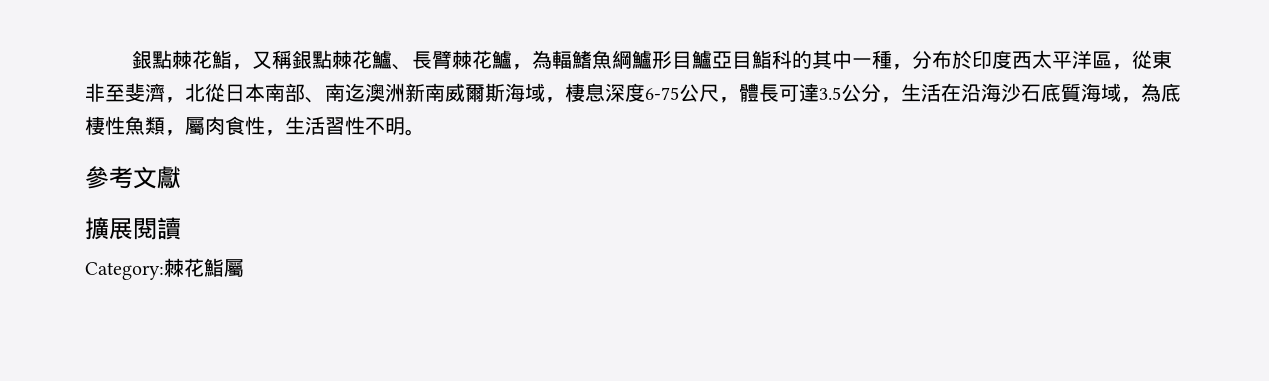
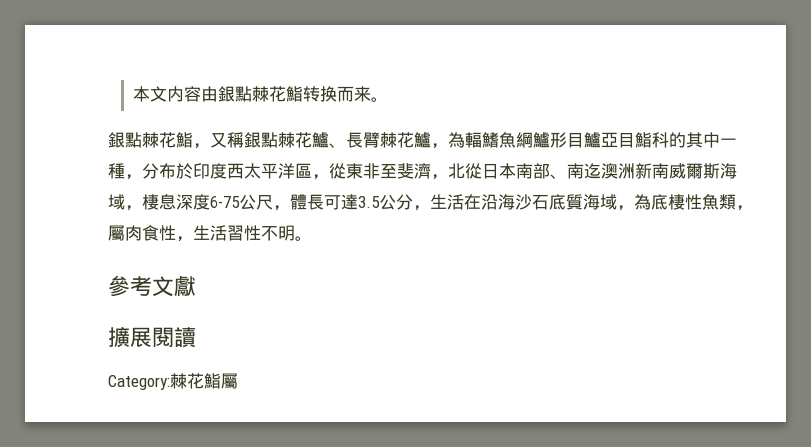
+ 本文内容由銀點棘花鮨转换而来。

